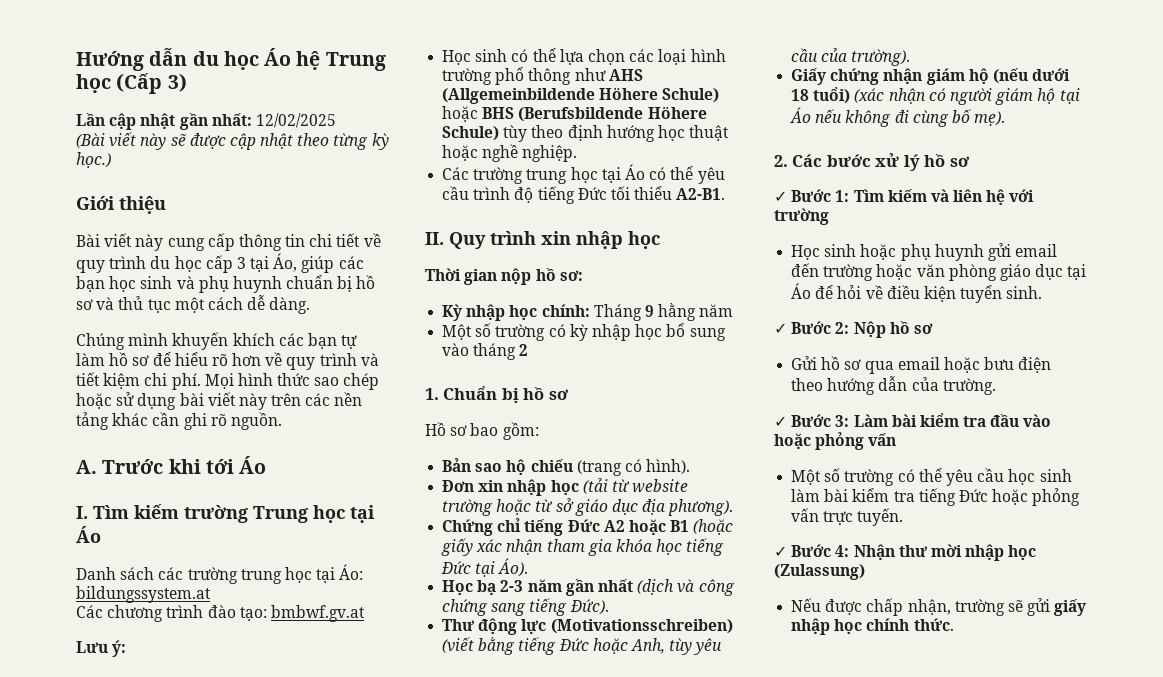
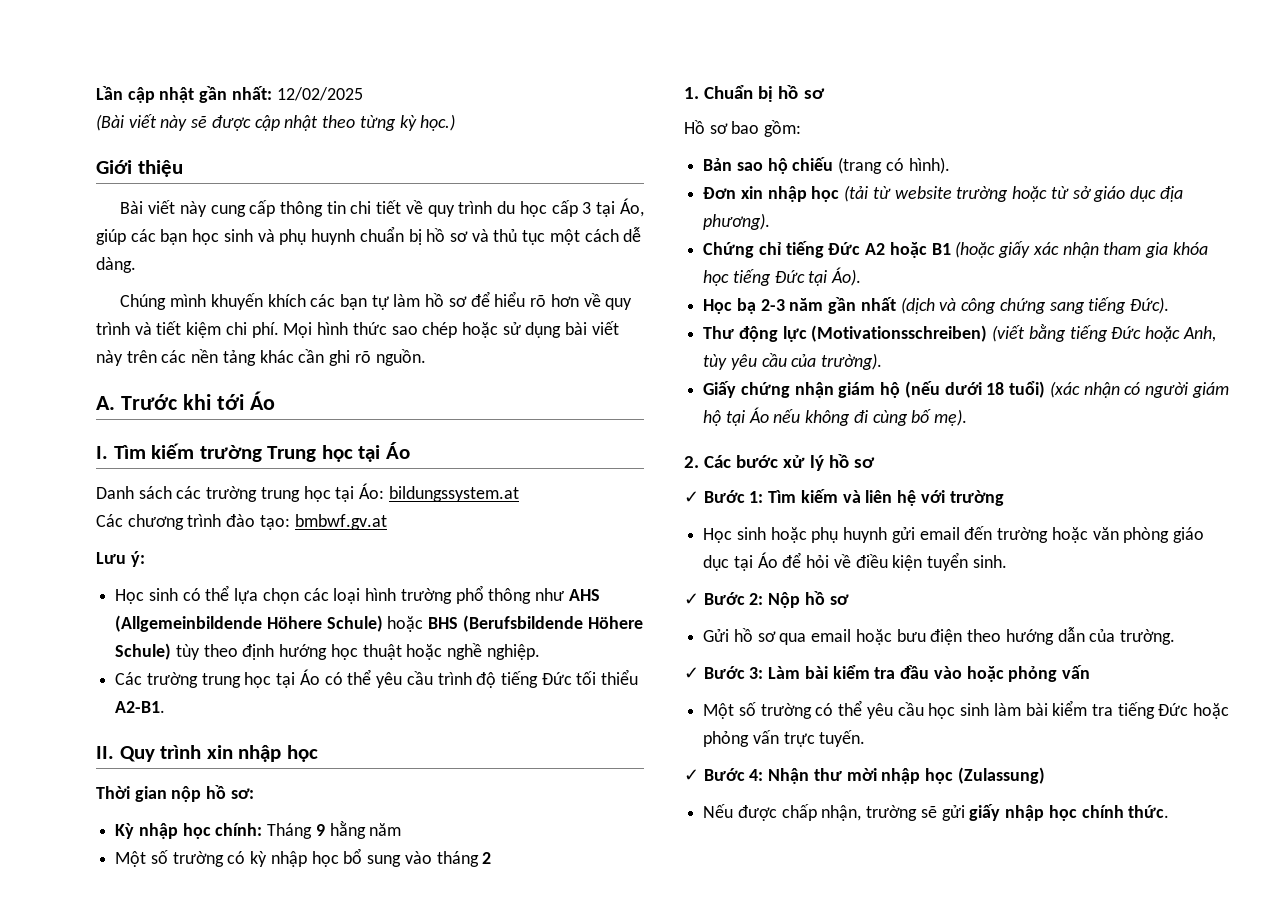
- Hướng dẫn du học Áo hệ Trung học (Cấp 3)

